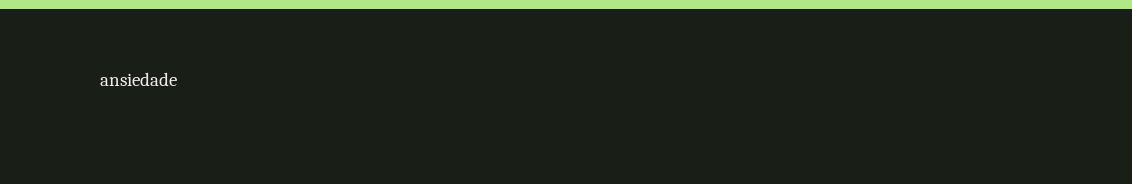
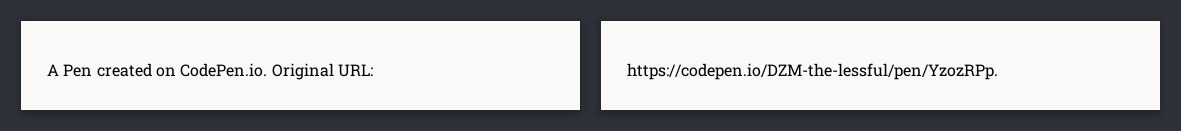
- ansiedade
+ A Pen created on CodePen.io. Original URL: https://codepen.io/DZM-the-lessful/pen/YzozRPp.

